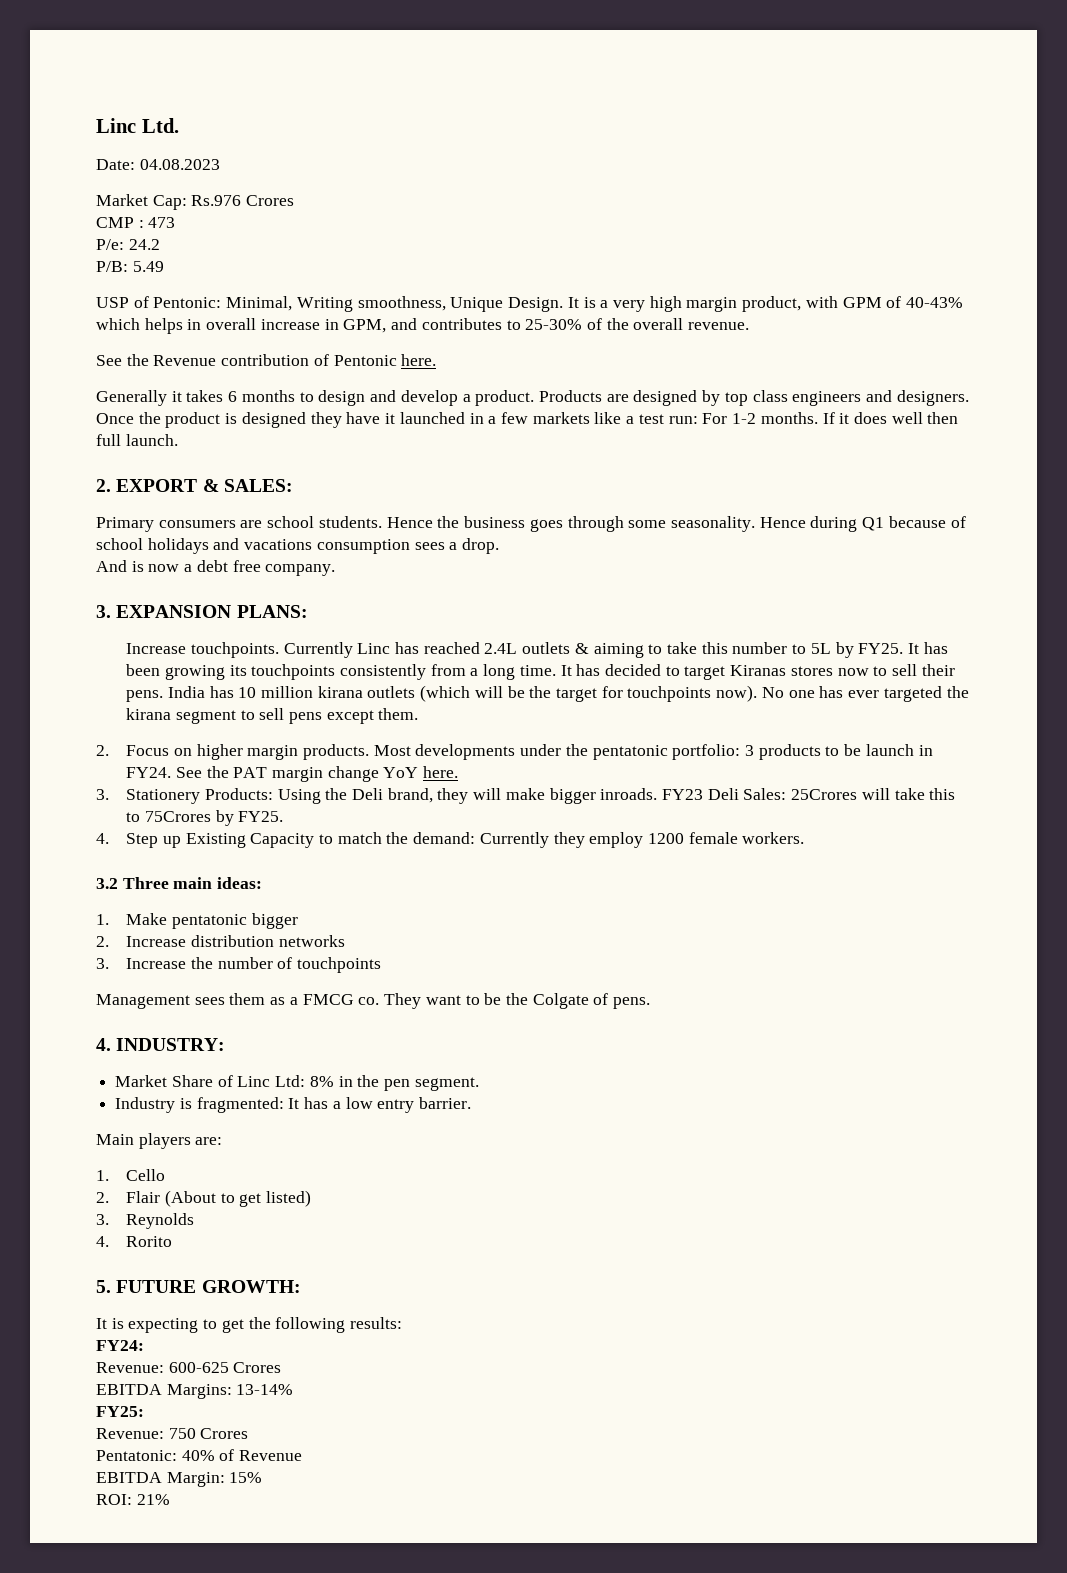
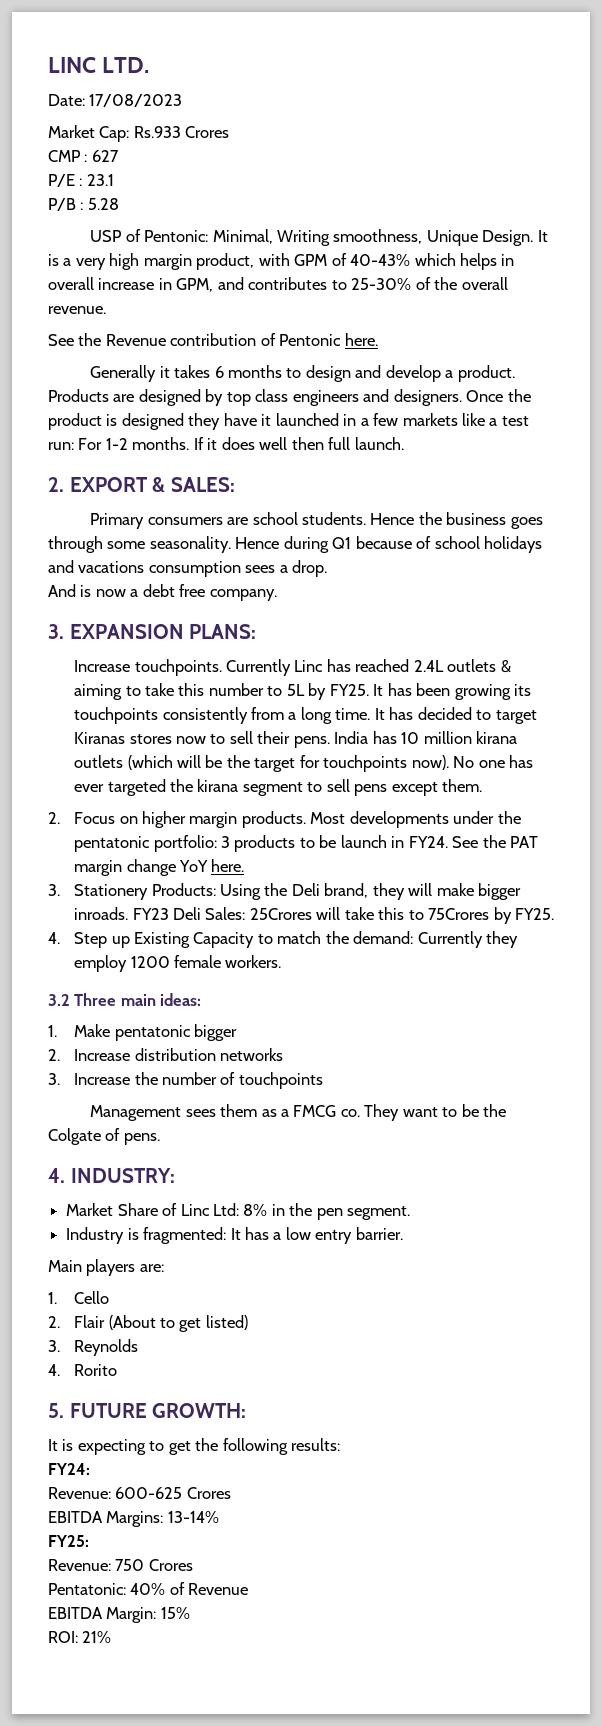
- Linc Ltd.
+ LINC LTD.
- Date: 04.08.2023
+ Date: 17/08/2023
- Market Cap: Rs.976 Crores
+ Market Cap: Rs.933 Crores
- CMP : 473
- P/e: 24.2
- P/B: 5.49
+ CMP : 627
+ P/E : 23.1
+ P/B : 5.28

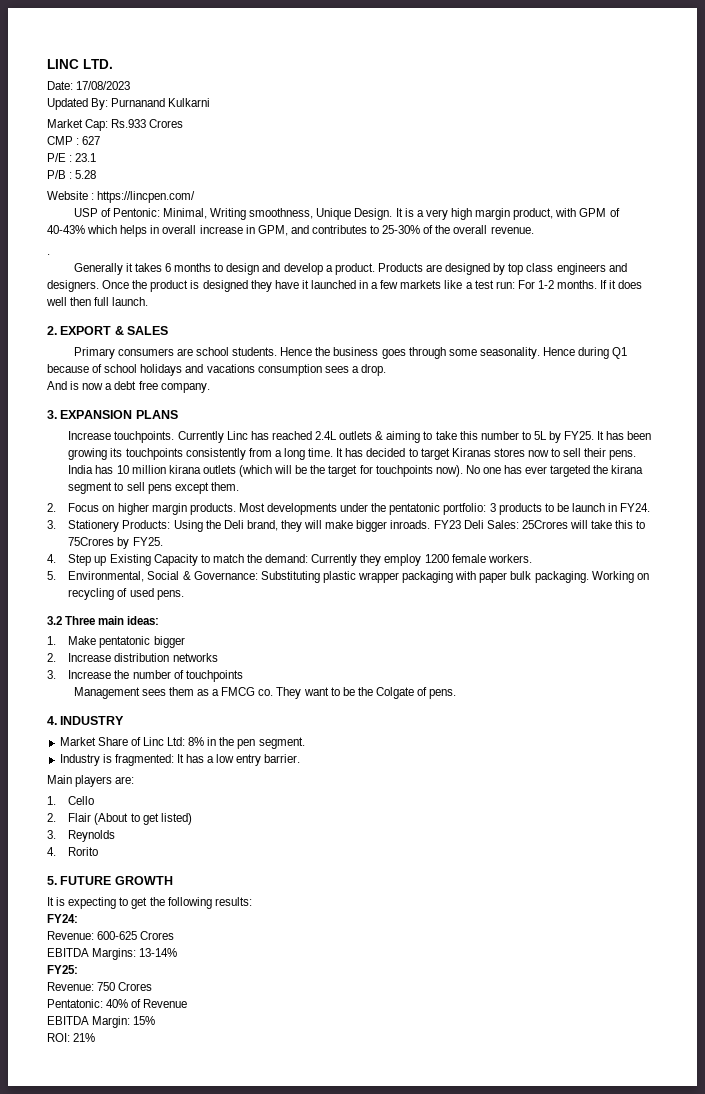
+ Updated By: Purnanand Kulkarni
+ Website : https://lincpen.com/
- See the Revenue contribution of Pentonic here.
+ .
- 2. EXPORT & SALES:
+ 2. EXPORT & SALES
- 3. EXPANSION PLANS:
+ 3. EXPANSION PLANS
- See the PAT margin change YoY here.
+ 5. Environmental, Social & Governance: Substituting plastic wrapper packaging with paper bulk packaging. Working on recycling of used pens.
- 4. INDUSTRY:
+ 4. INDUSTRY
- 5. FUTURE GROWTH:
+ 5. FUTURE GROWTH

